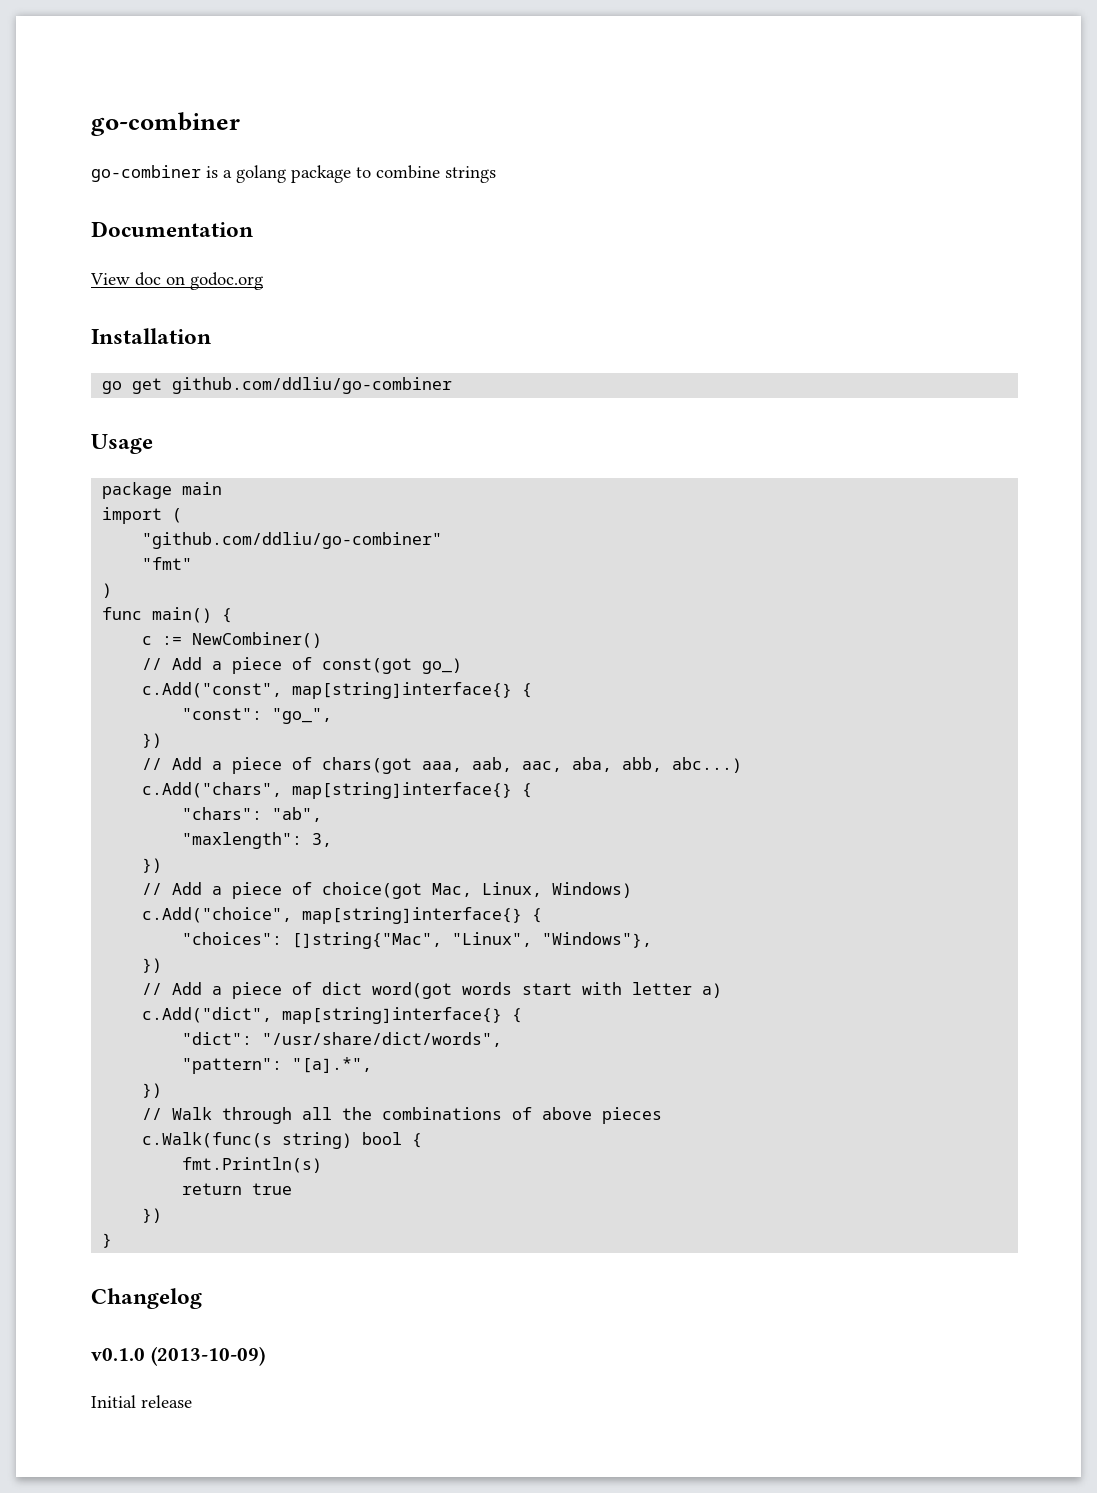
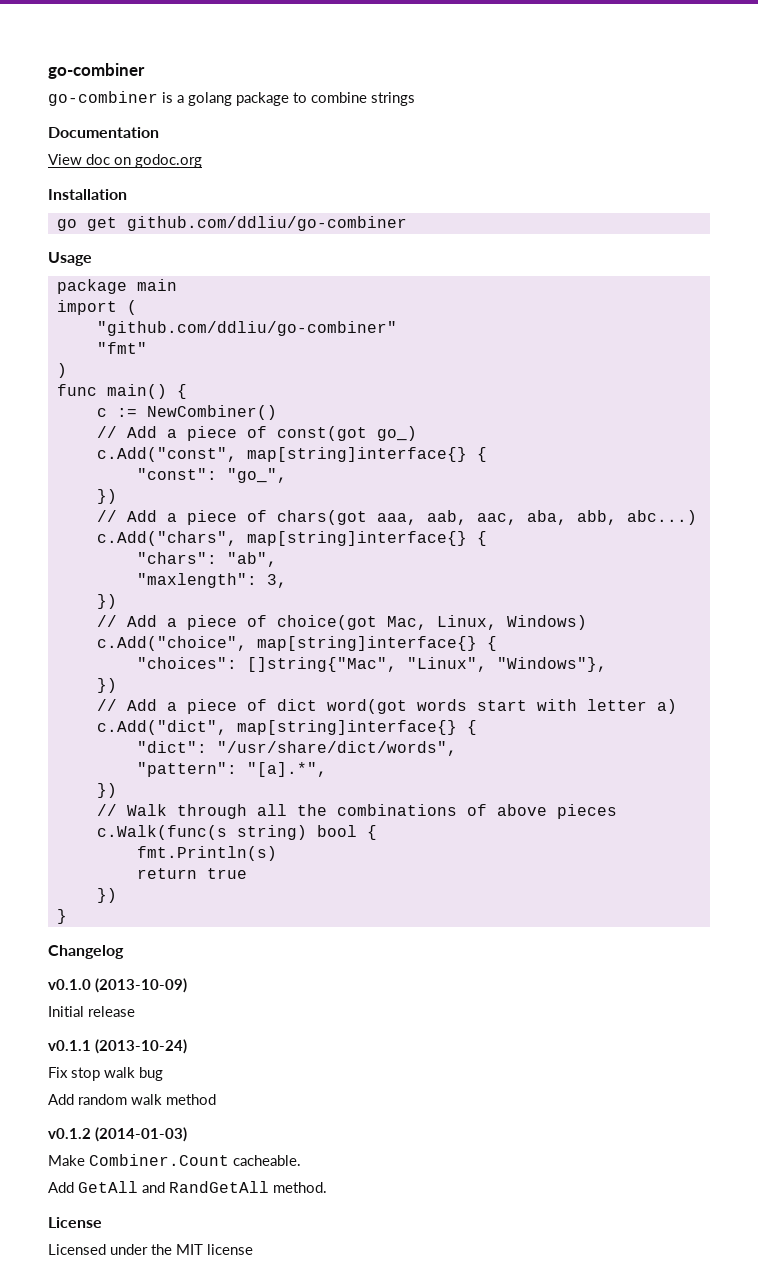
+ v0.1.1 (2013-10-24)
+ Fix stop walk bug
+ Add random walk method
+ v0.1.2 (2014-01-03)
+ Make Combiner.Count cacheable.
+ Add GetAll and RandGetAll method.
+ License
+ Licensed under the MIT license

